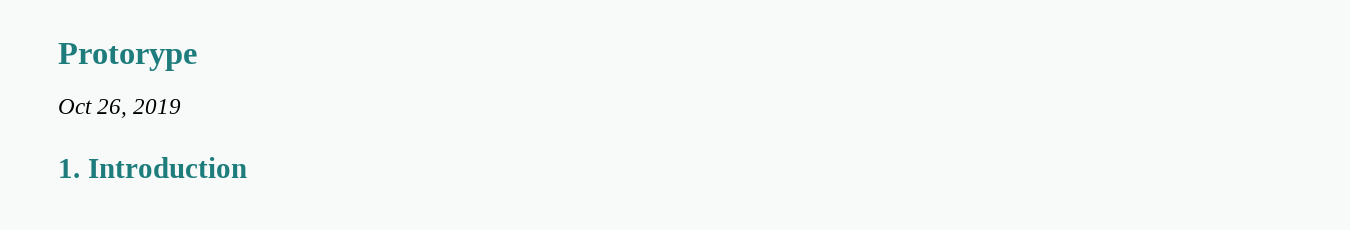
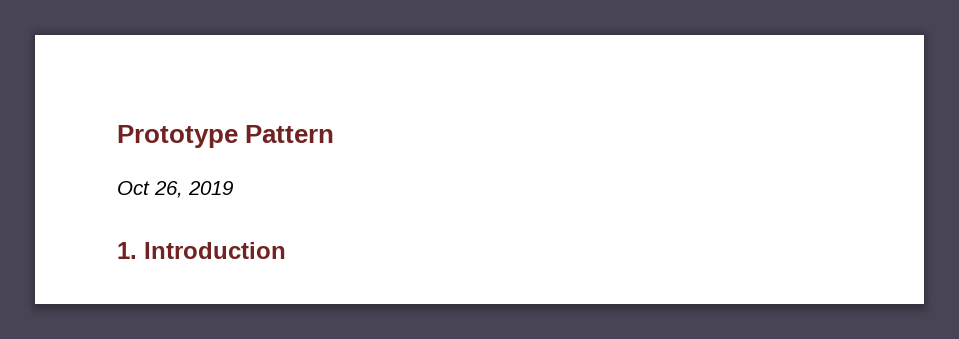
- Protorype
+ Prototype Pattern

